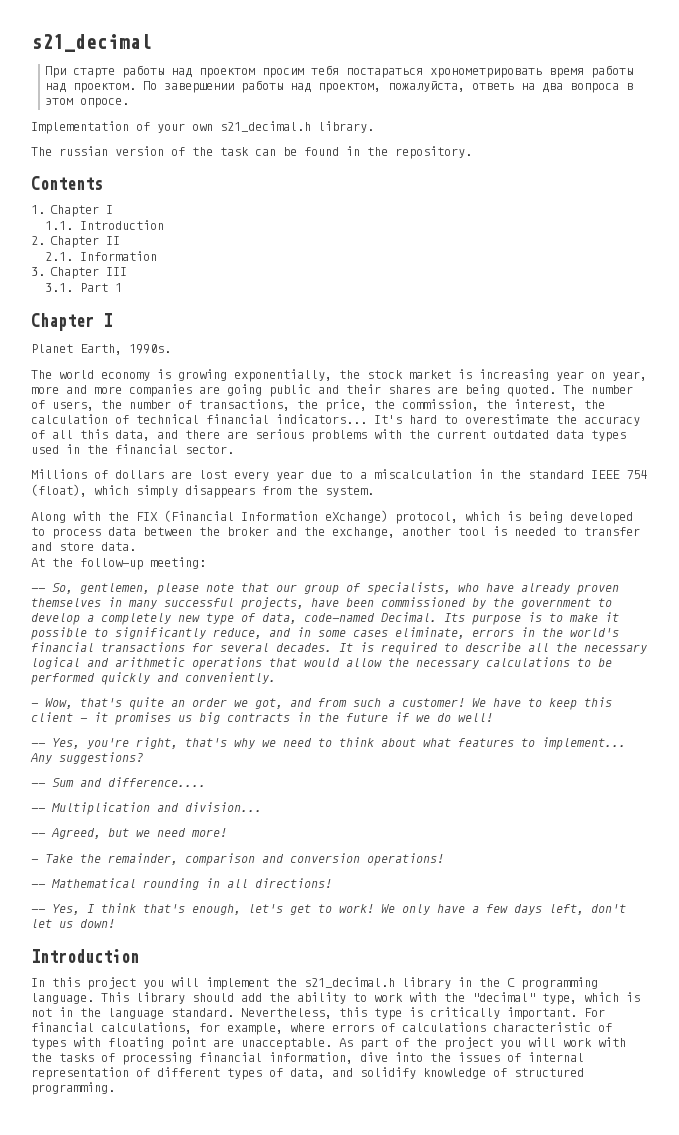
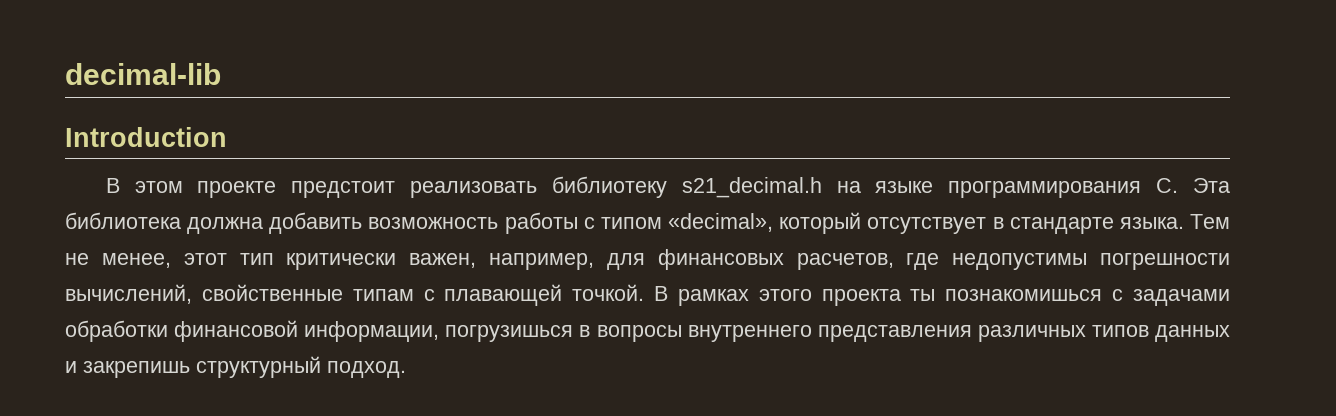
- s21_decimal
- При старте работы над проектом просим тебя постараться хронометрировать время работы над проектом. По завершении работы над проектом, пожалуйста, ответь на два вопроса в этом опросе.
- Implementation of your own s21_decimal.h library.
- The russian version of the task can be found in the repository.
- Contents
- 1. Chapter I
- 1.1. Introduction
- 2. Chapter II
- 2.1. Information
- 3. Chapter III
- 3.1. Part 1
- Chapter I
- Planet Earth, 1990s.
- The world economy is growing exponentially, the stock market is increasing year on year, more and more companies are going public and their shares are being quoted. The number of users, the number of transactions, the price, the commission, the interest, the calculation of technical financial indicators... It's hard to overestimate the accuracy of all this data, and there are serious problems with the current outdated data types used in the financial sector.
- Millions of dollars are lost every year due to a miscalculation in the standard IEEE 754 (float), which simply disappears from the system.
- Along with the FIX (Financial Information eXchange) protocol, which is being developed to process data between the broker and the exchange, another tool is needed to transfer and store data.
- At the follow-up meeting:
- -- So, gentlemen, please note that our group of specialists, who have already proven themselves in many successful projects, have been commissioned by the government to develop a completely new type of data, code-named Decimal. Its purpose is to make it possible to significantly reduce, and in some cases eliminate, errors in the world's financial transactions for several decades. It is required to describe all the necessary logical and arithmetic operations that would allow the necessary calculations to be performed quickly and conveniently.
- - Wow, that's quite an order we got, and from such a customer! We have to keep this client - it promises us big contracts in the future if we do well!
- -- Yes, you're right, that's why we need to think about what features to implement... Any suggestions?
- -- Sum and difference....
- -- Multiplication and division...
- -- Agreed, but we need more!
- - Take the remainder, comparison and conversion operations!
- -- Mathematical rounding in all directions!
- -- Yes, I think that's enough, let's get to work! We only have a few days left, don't let us down!
+ decimal-lib
  Introduction
- In this project you will implement the s21_decimal.h library in the C programming language. This library should add the ability to work with the "decimal" type, which is not in the language standard. Nevertheless, this type is critically important. For financial calculations, for example, where errors of calculations characteristic of types with floating point are unacceptable. As part of the project you will work with the tasks of processing financial information, dive into the issues of internal representation of different types of data, and solidify knowledge of structured programming.
+ В этом проекте предстоит реализовать библиотеку s21_decimal.h на языке программирования С. Эта библиотека должна добавить возможность работы с типом «decimal», который отсутствует в стандарте языка. Тем не менее, этот тип критически важен, например, для финансовых расчетов, где недопустимы погрешности вычислений, свойственные типам с плавающей точкой. В рамках этого проекта ты познакомишься с задачами обработки финансовой информации, погрузишься в вопросы внутреннего представления различных типов данных и закрепишь структурный подход.

